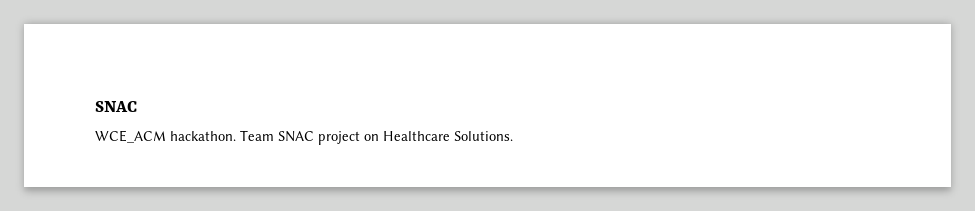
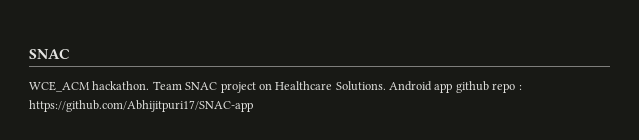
+ Android app github repo : https://github.com/Abhijitpuri17/SNAC-app

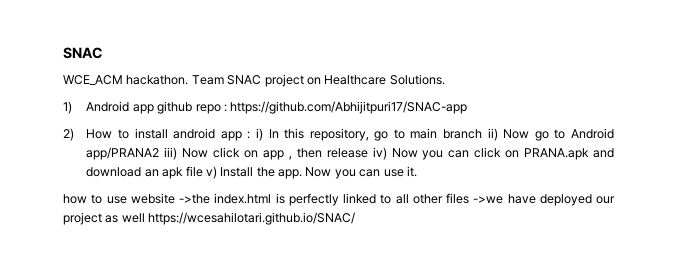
- Team SNAC project on Healthcare Solutions. Android app github repo : https://github.com/Abhijitpuri17/SNAC-app
+ Team SNAC project on Healthcare Solutions.
+ 1) Android app github repo : https://github.com/Abhijitpuri17/SNAC-app
+ 2) How to install android app : i) In this repository, go to main branch ii) Now go to Android app/PRANA2 iii) Now click on app , then release iv) Now you can click on PRANA.apk and download an apk file v) Install the app. Now you can use it.
+ how to use website ->the index.html is perfectly linked to all other files ->we have deployed our project as well https://wcesahilotari.github.io/SNAC/

